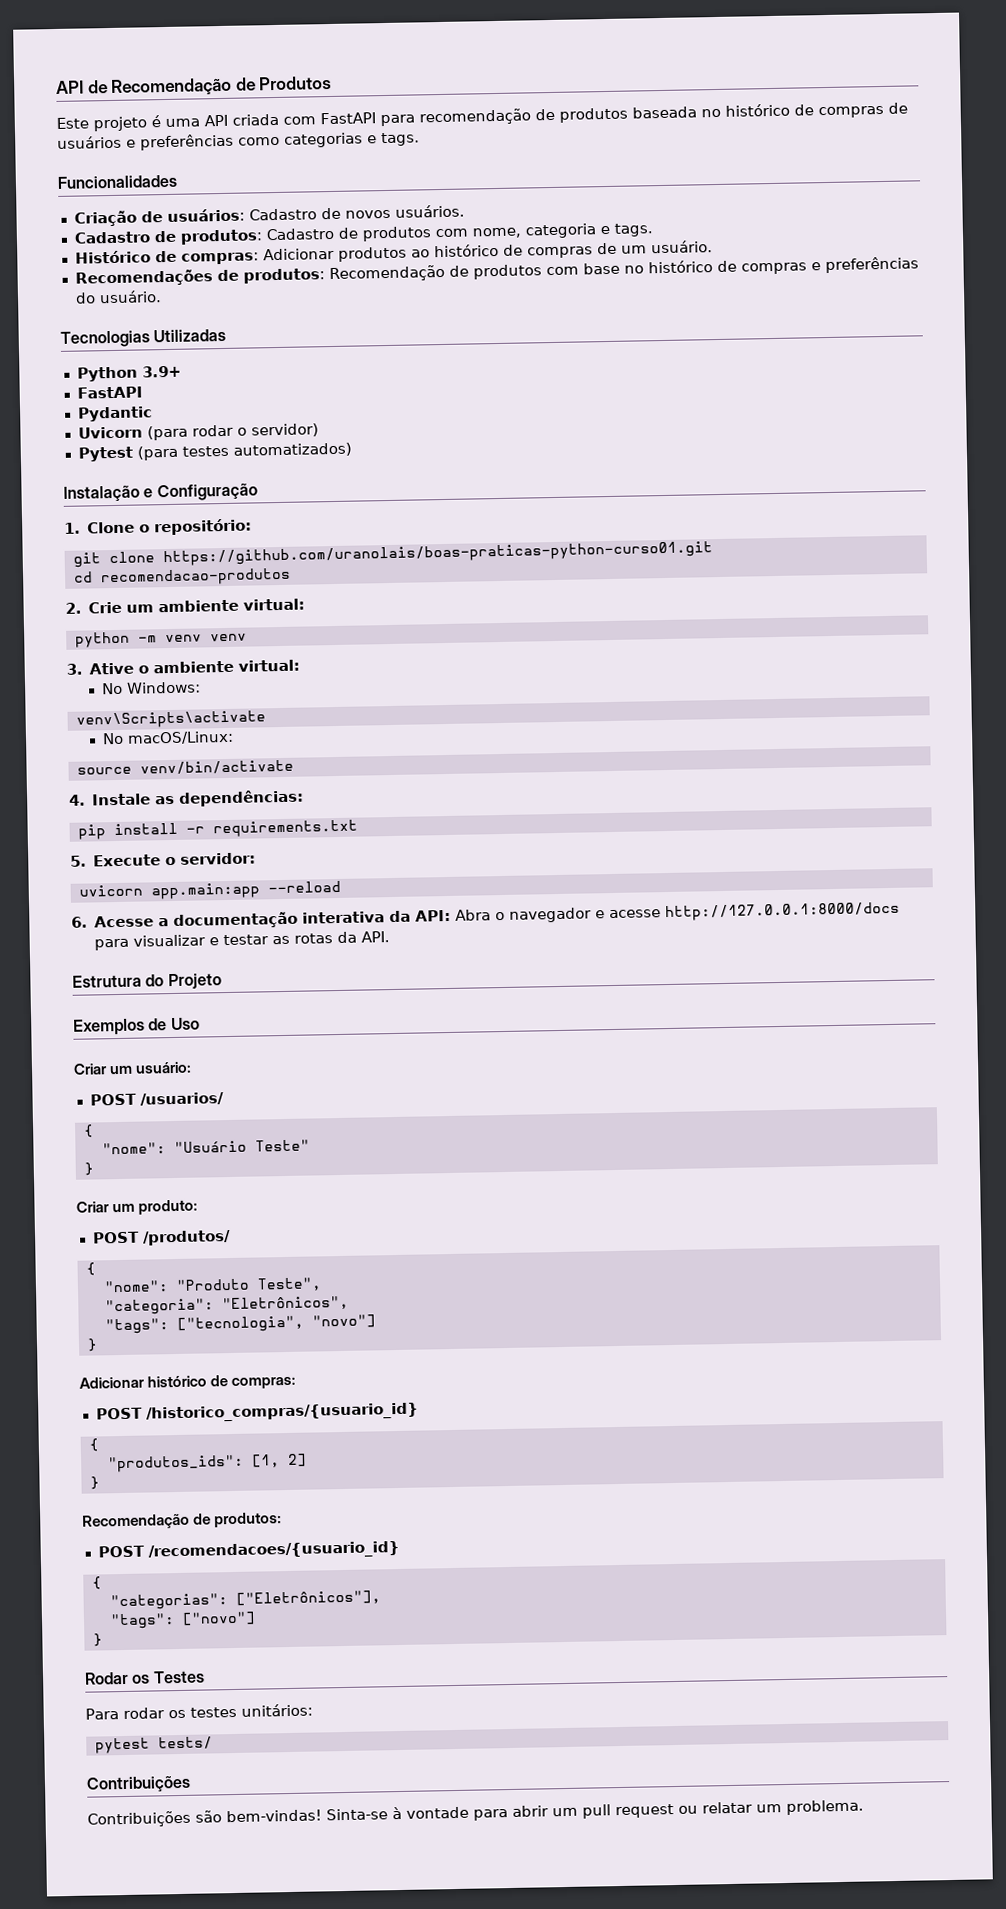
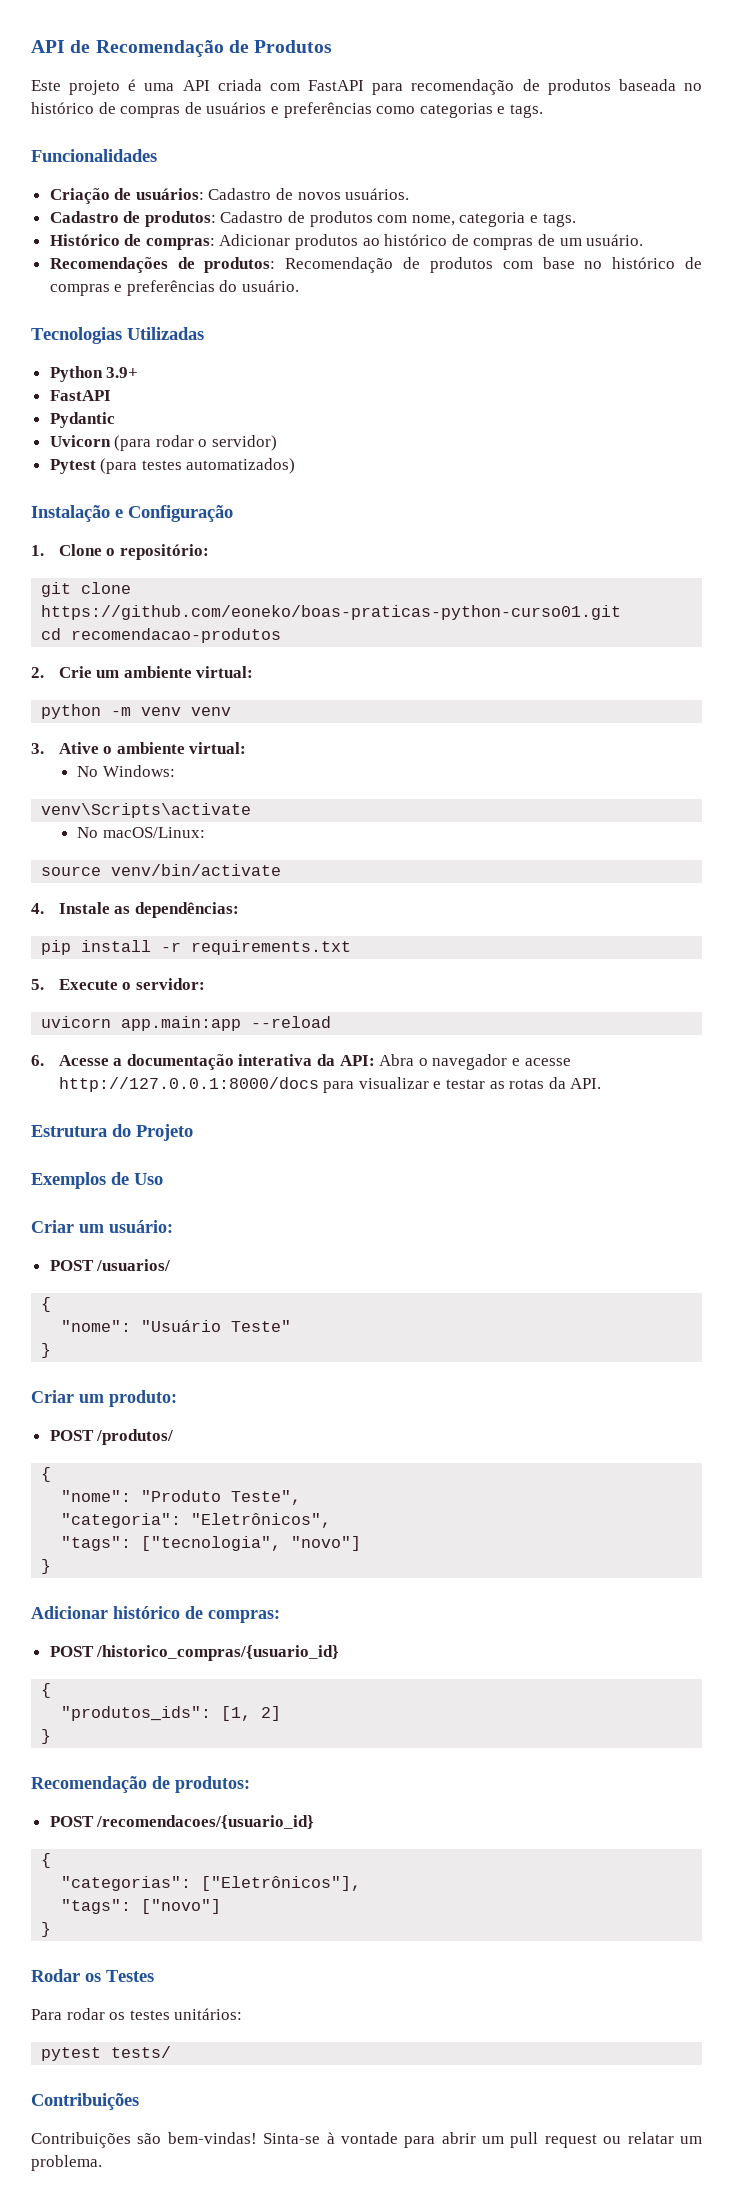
- git clone https://github.com/uranolais/boas-praticas-python-curso01.git
+ git clone https://github.com/eoneko/boas-praticas-python-curso01.git

